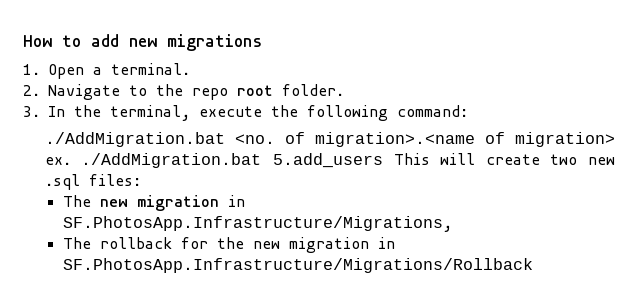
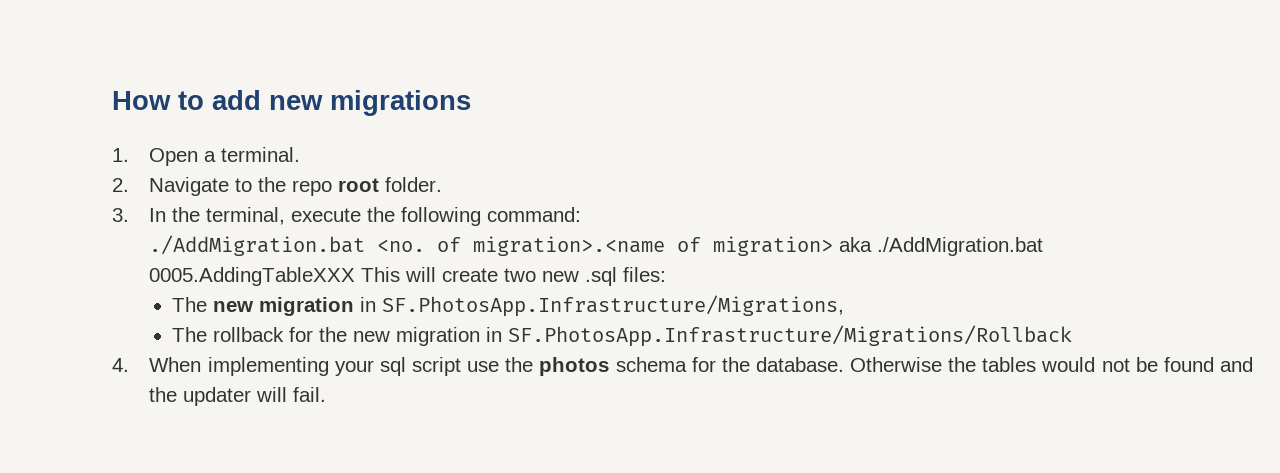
- ./AddMigration.bat <no. of migration>.<name of migration> ex. ./AddMigration.bat 5.add_users This will create two new .sql files:
+ ./AddMigration.bat <no. of migration>.<name of migration> aka ./AddMigration.bat 0005.AddingTableXXX This will create two new .sql files:
+ 4. When implementing your sql script use the photos schema for the database. Otherwise the tables would not be found and the updater will fail.

